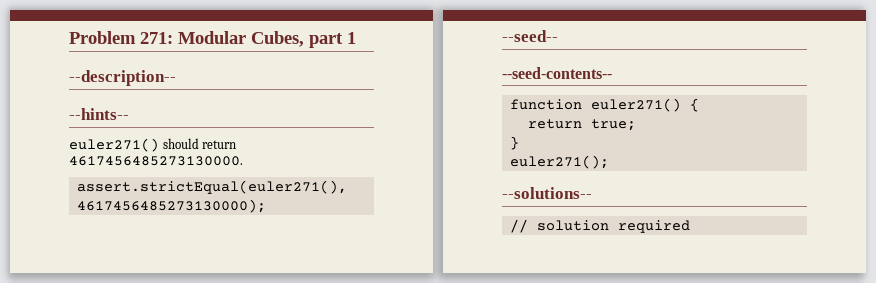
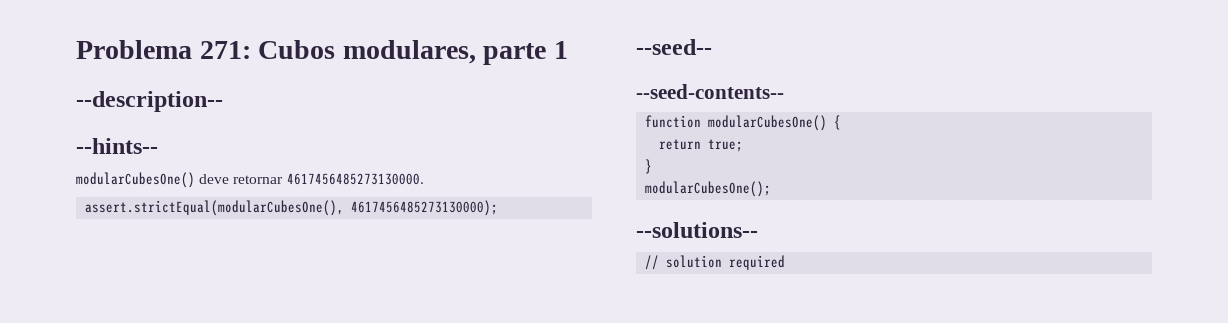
- Problem 271: Modular Cubes, part 1
+ Problema 271: Cubos modulares, parte 1
- euler271() should return 4617456485273130000.
+ modularCubesOne() deve retornar 4617456485273130000.
- assert.strictEqual(euler271(), 4617456485273130000);
+ assert.strictEqual(modularCubesOne(), 4617456485273130000);
- function euler271() {
+ function modularCubesOne() {
- euler271();
+ modularCubesOne();

